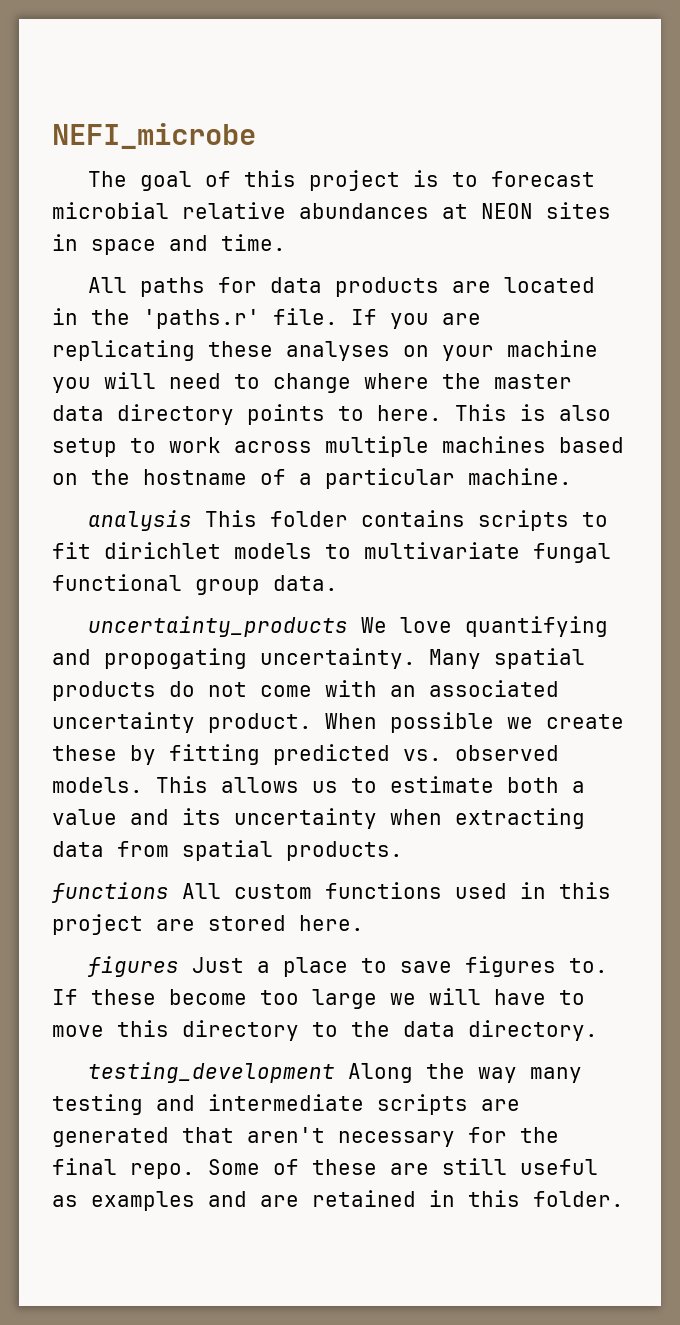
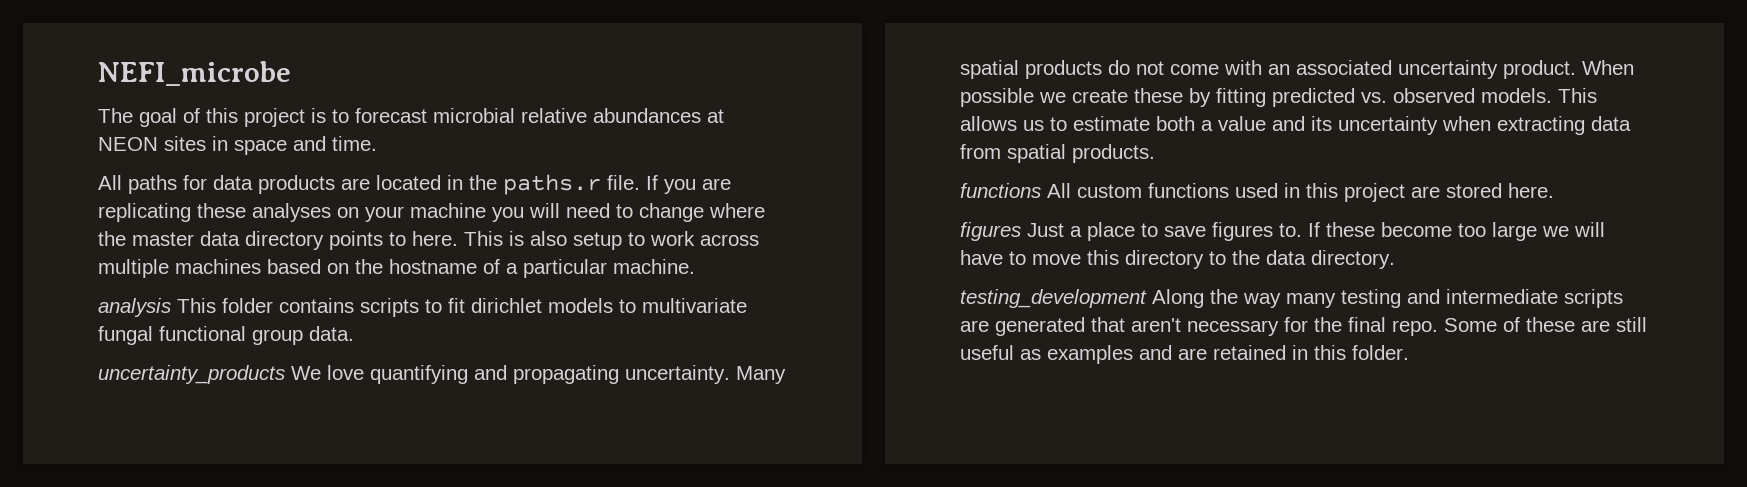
- All paths for data products are located in the 'paths.r' file.
+ All paths for data products are located in the paths.r file.
- uncertainty_products We love quantifying and propogating uncertainty.
+ uncertainty_products We love quantifying and propagating uncertainty.

